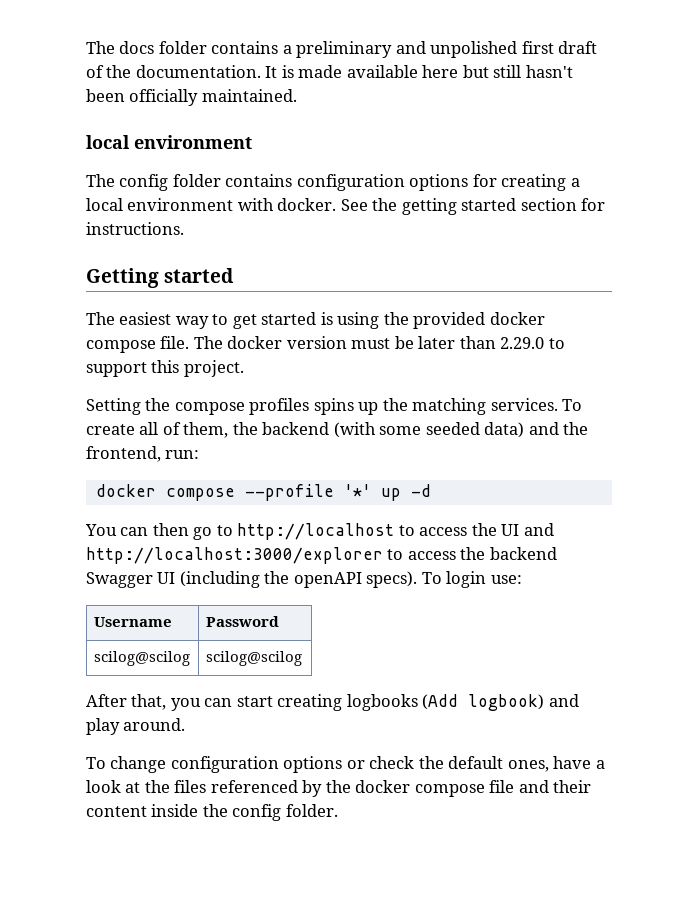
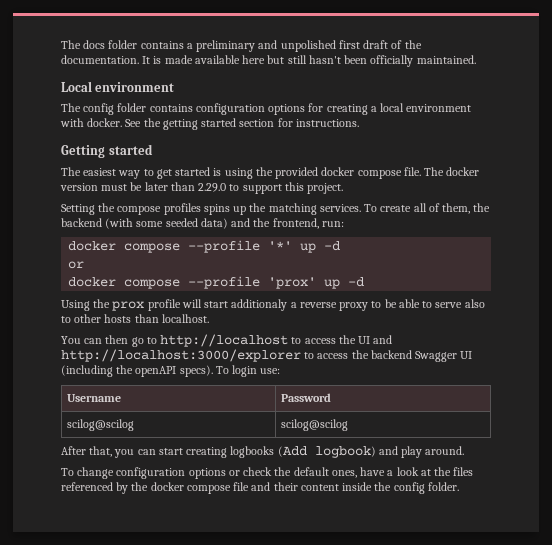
  It is made available here but still hasn't been officially maintained.
- local environment
+ Local environment
  docker compose --profile '*' up -d
+ or
+ docker compose --profile 'prox' up -d
+ Using the prox profile will start additionaly a reverse proxy to be able to serve also to other hosts than localhost.

